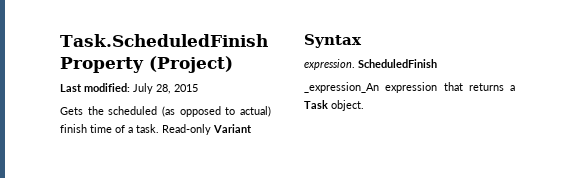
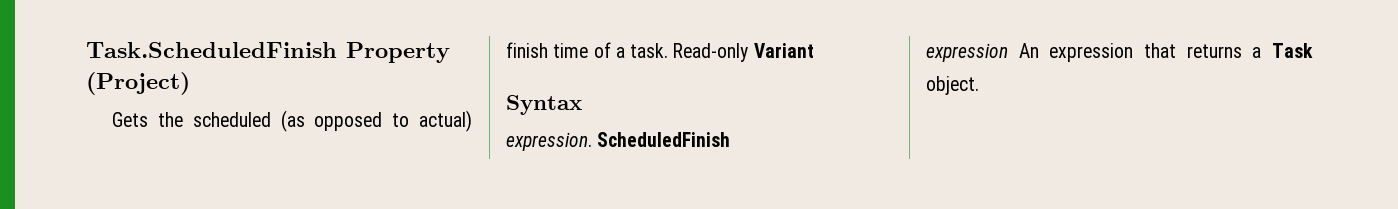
- Last modified: July 28, 2015
- _expression_An expression that returns a Task object.
+ expression An expression that returns a Task object.

